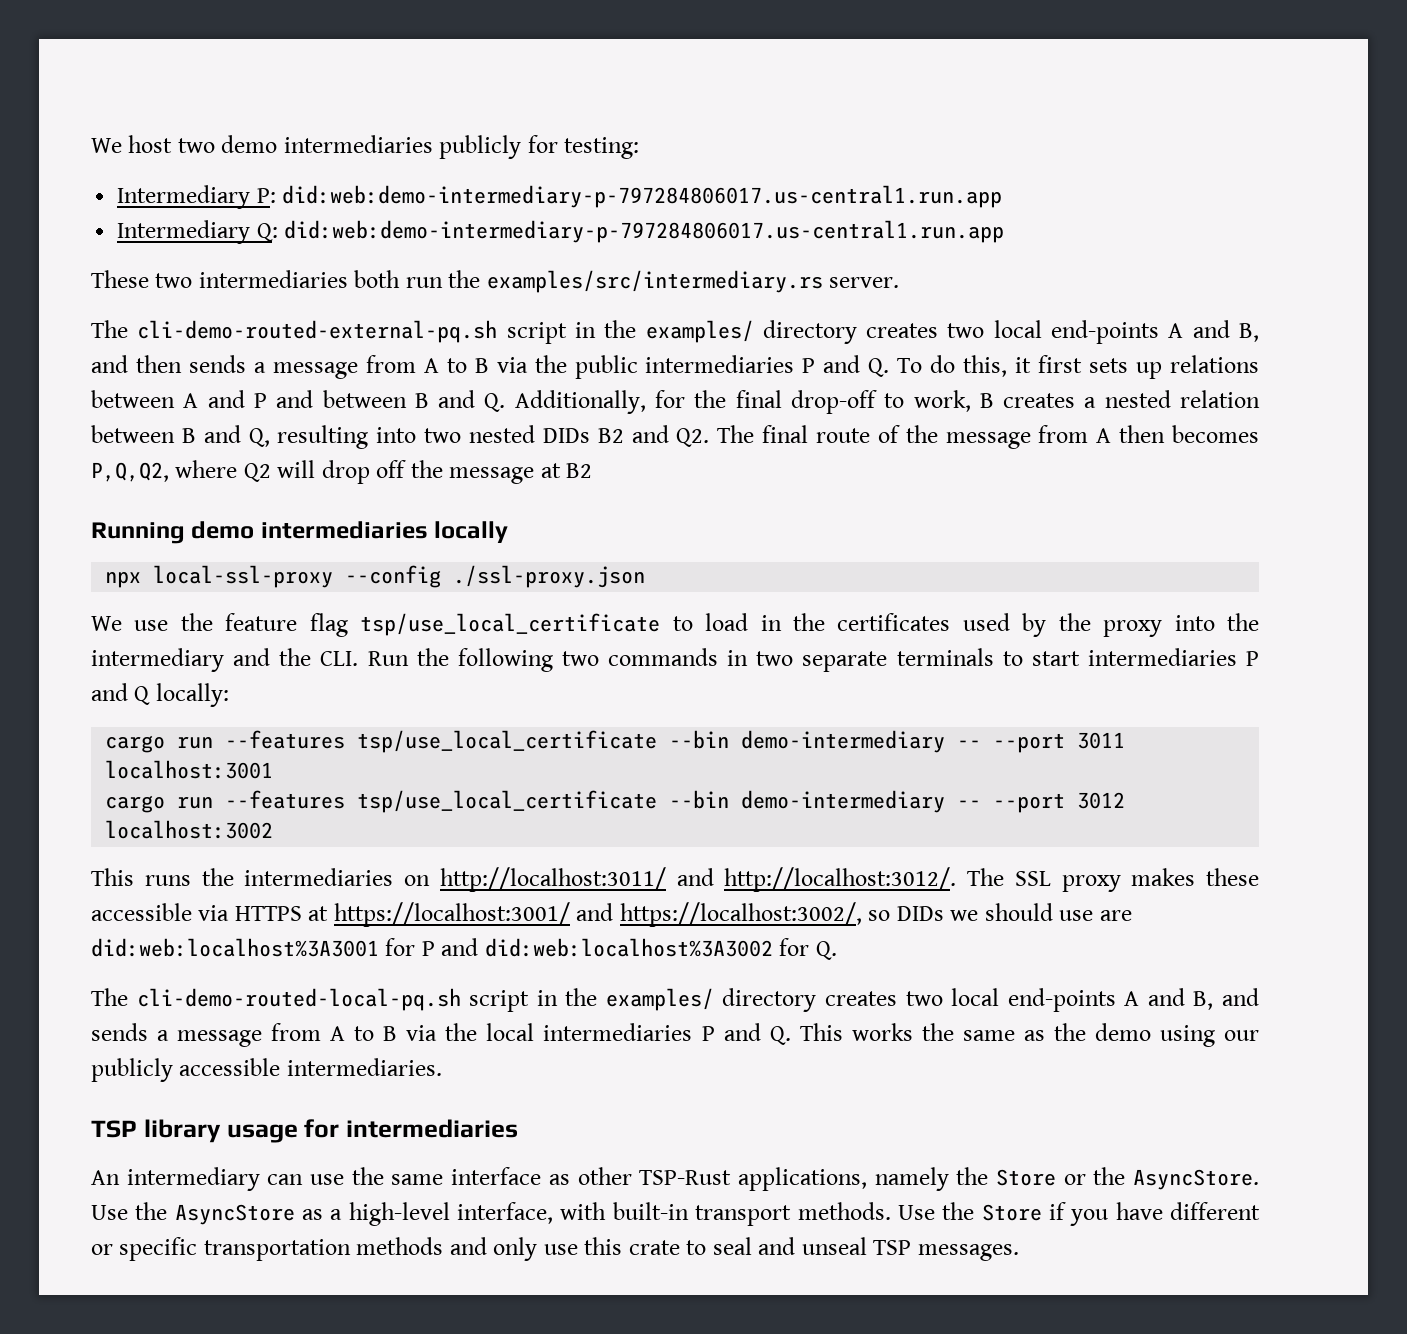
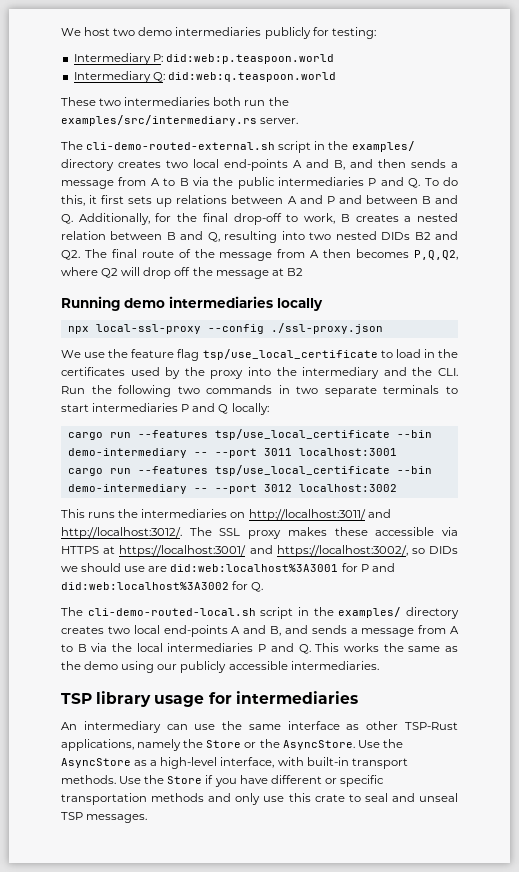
- Intermediary P: did:web:demo-intermediary-p-797284806017.us-central1.run.app
+ Intermediary P: did:web:p.teaspoon.world
- Intermediary Q: did:web:demo-intermediary-p-797284806017.us-central1.run.app
+ Intermediary Q: did:web:q.teaspoon.world
- The cli-demo-routed-external-pq.sh script in the examples/ directory creates two local end-points A and B, and then sends a message from A to B via the public intermediaries P and Q. To do this, it first sets up relations between A and P and between B and Q. Additionally, for the final drop-off to work, B creates a nested relation between B and Q, resulting into two nested DIDs B2 and Q2. The final route of the message from A then becomes P,Q,Q2, where Q2 will drop off the message at B2
+ The cli-demo-routed-external.sh script in the examples/ directory creates two local end-points A and B, and then sends a message from A to B via the public intermediaries P and Q. To do this, it first sets up relations between A and P and between B and Q. Additionally, for the final drop-off to work, B creates a nested relation between B and Q, resulting into two nested DIDs B2 and Q2. The final route of the message from A then becomes P,Q,Q2, where Q2 will drop off the message at B2
- The cli-demo-routed-local-pq.sh script in the examples/ directory creates two local end-points A and B, and sends a message from A to B via the local intermediaries P and Q. This works the same as the demo using our publicly accessible intermediaries.
+ The cli-demo-routed-local.sh script in the examples/ directory creates two local end-points A and B, and sends a message from A to B via the local intermediaries P and Q. This works the same as the demo using our publicly accessible intermediaries.

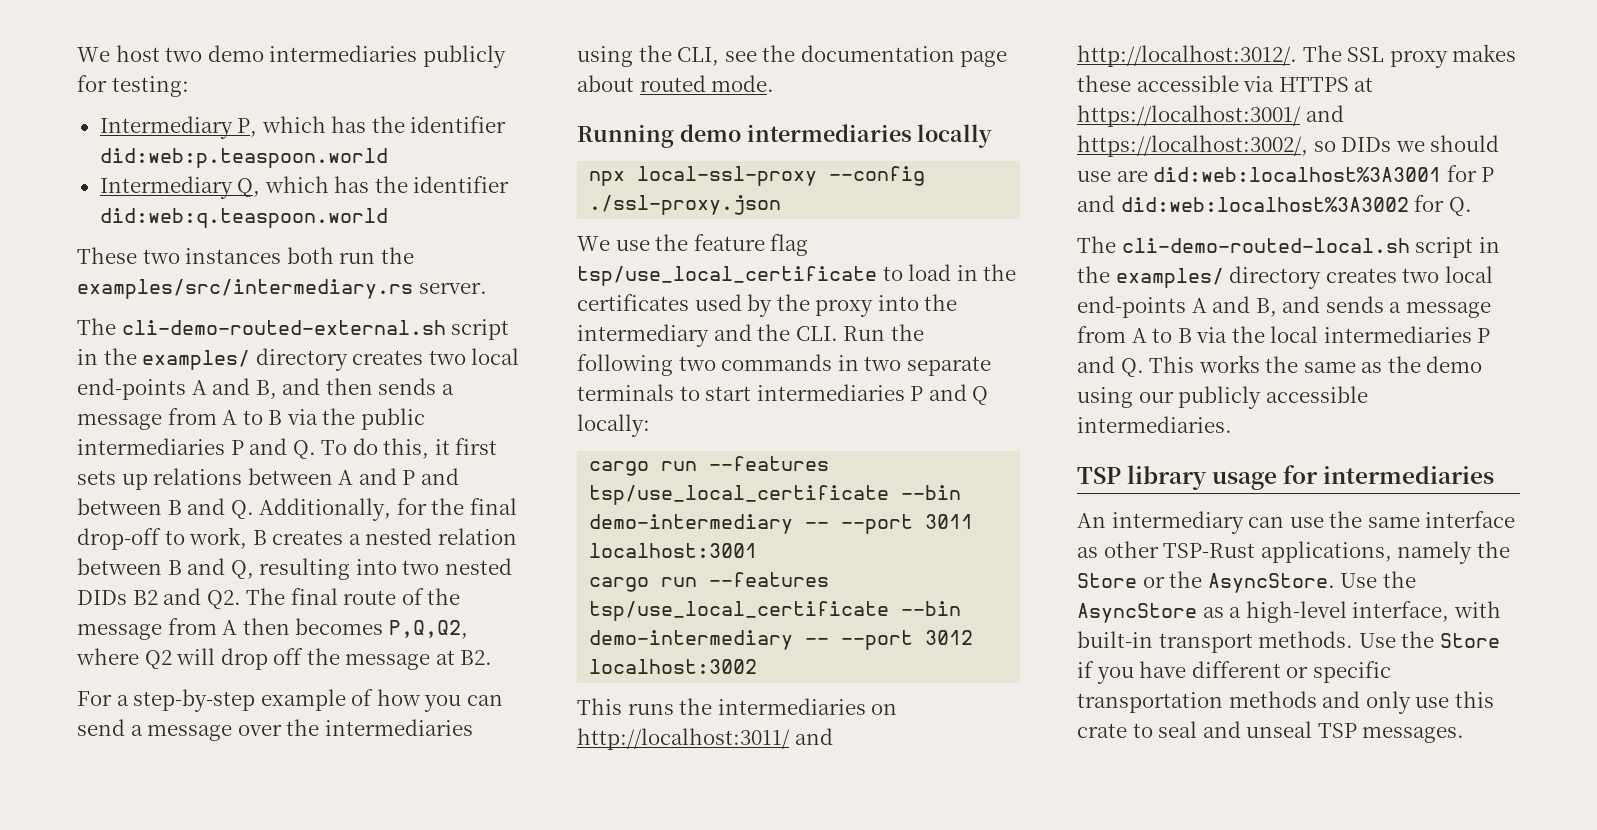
- Intermediary P: did:web:p.teaspoon.world
- Intermediary Q: did:web:q.teaspoon.world
+ Intermediary P, which has the identifier did:web:p.teaspoon.world
+ Intermediary Q, which has the identifier did:web:q.teaspoon.world
- These two intermediaries both run the examples/src/intermediary.rs server.
+ These two instances both run the examples/src/intermediary.rs server.
- The cli-demo-routed-external.sh script in the examples/ directory creates two local end-points A and B, and then sends a message from A to B via the public intermediaries P and Q. To do this, it first sets up relations between A and P and between B and Q. Additionally, for the final drop-off to work, B creates a nested relation between B and Q, resulting into two nested DIDs B2 and Q2. The final route of the message from A then becomes P,Q,Q2, where Q2 will drop off the message at B2
+ The cli-demo-routed-external.sh script in the examples/ directory creates two local end-points A and B, and then sends a message from A to B via the public intermediaries P and Q. To do this, it first sets up relations between A and P and between B and Q. Additionally, for the final drop-off to work, B creates a nested relation between B and Q, resulting into two nested DIDs B2 and Q2. The final route of the message from A then becomes P,Q,Q2, where Q2 will drop off the message at B2.
+ For a step-by-step example of how you can send a message over the intermediaries using the CLI, see the documentation page about routed mode.

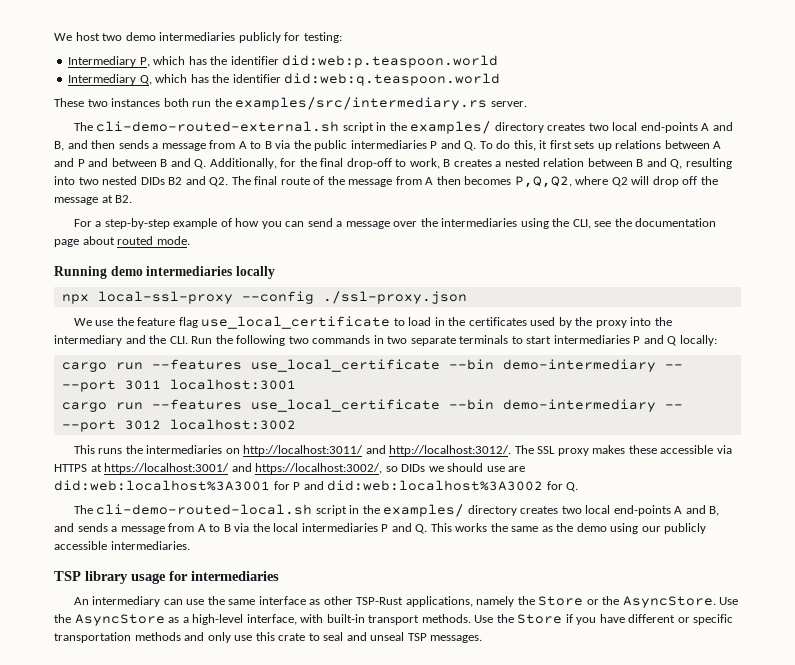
- We use the feature flag tsp/use_local_certificate to load in the certificates used by the proxy into the intermediary and the CLI. Run the following two commands in two separate terminals to start intermediaries P and Q locally:
+ We use the feature flag use_local_certificate to load in the certificates used by the proxy into the intermediary and the CLI. Run the following two commands in two separate terminals to start intermediaries P and Q locally:
- cargo run --features tsp/use_local_certificate --bin demo-intermediary -- --port 3011 localhost:3001
+ cargo run --features use_local_certificate --bin demo-intermediary -- --port 3011 localhost:3001
- cargo run --features tsp/use_local_certificate --bin demo-intermediary -- --port 3012 localhost:3002
+ cargo run --features use_local_certificate --bin demo-intermediary -- --port 3012 localhost:3002

